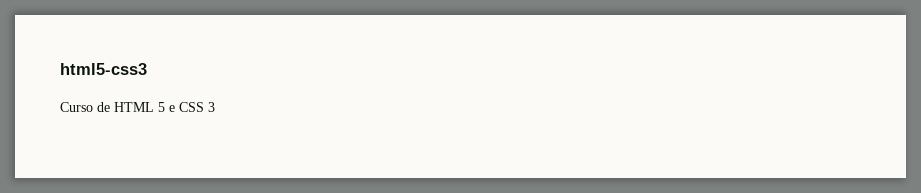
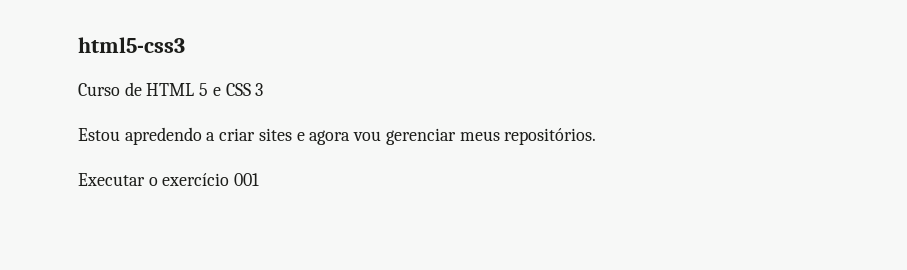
+ Estou apredendo a criar sites e agora vou gerenciar meus repositórios.
+ Executar o exercício 001

